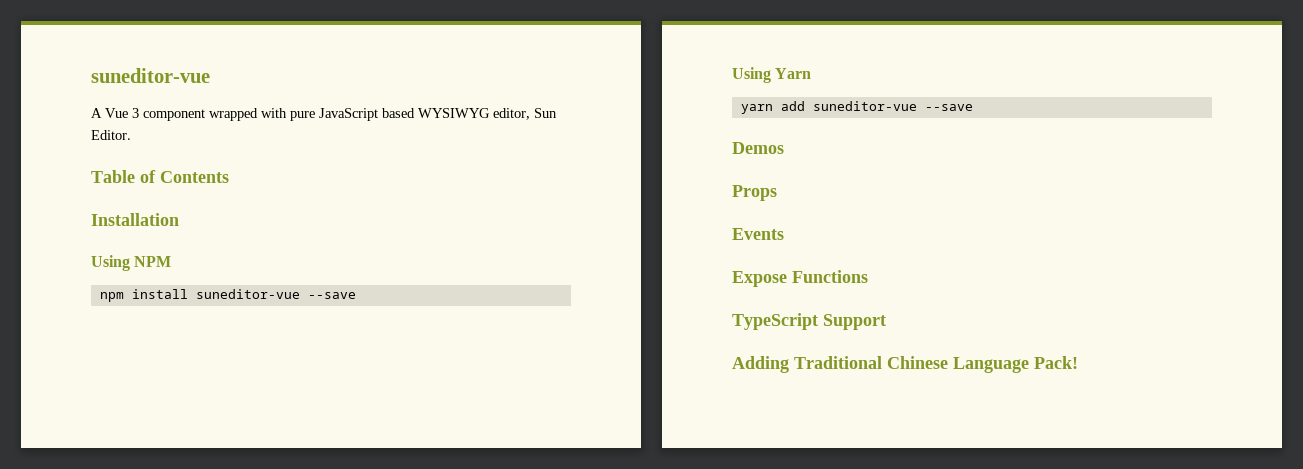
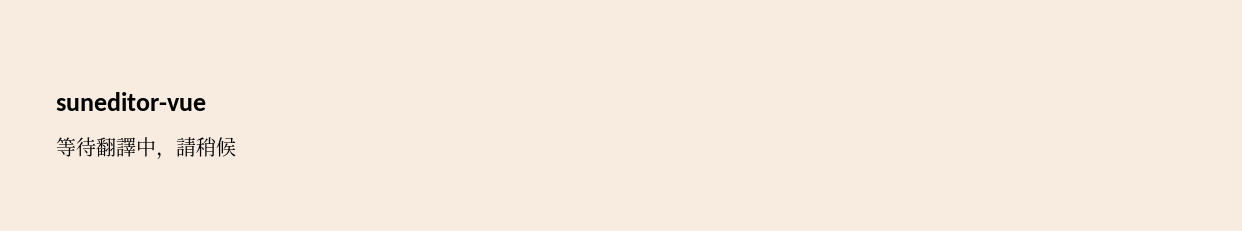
- A Vue 3 component wrapped with pure JavaScript based WYSIWYG editor, Sun Editor.
- Table of Contents
- Installation
- Using NPM
- npm install suneditor-vue --save
- Using Yarn
- yarn add suneditor-vue --save
- Demos
- Props
- Events
- Expose Functions
- TypeScript Support
- Adding Traditional Chinese Language Pack!
+ 等待翻譯中，請稍候

